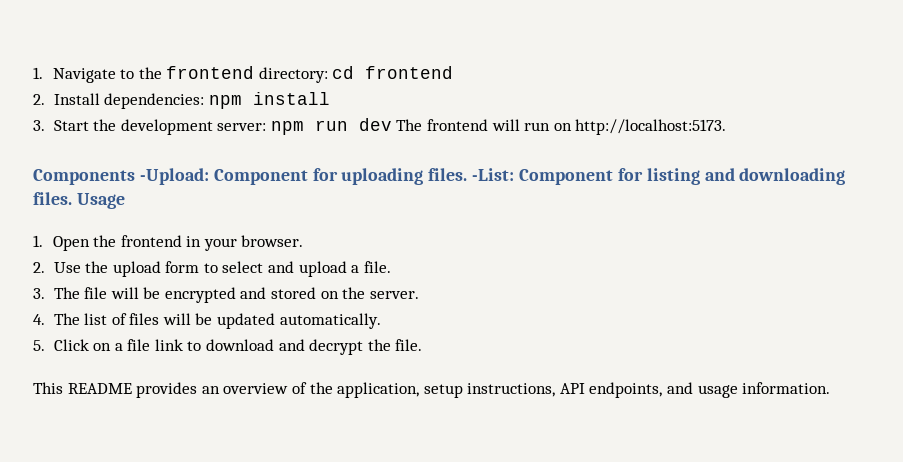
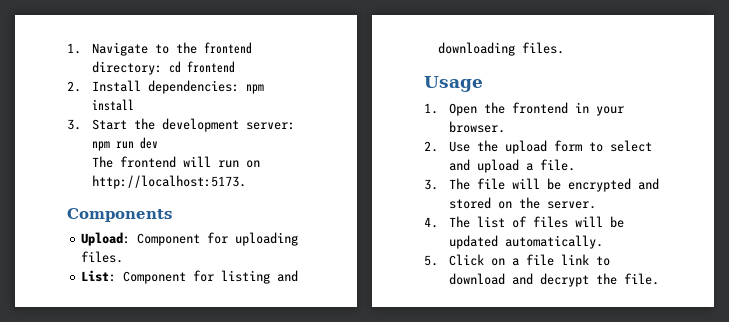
- 3. Start the development server: npm run dev The frontend will run on http://localhost:5173.
+ 3. Start the development server: npm run dev
+ The frontend will run on http://localhost:5173.
- Components -Upload: Component for uploading files. -List: Component for listing and downloading files. Usage
+ Components
+ Upload: Component for uploading files.
+ List: Component for listing and downloading files.
+ Usage
- This README provides an overview of the application, setup instructions, API endpoints, and usage information.

